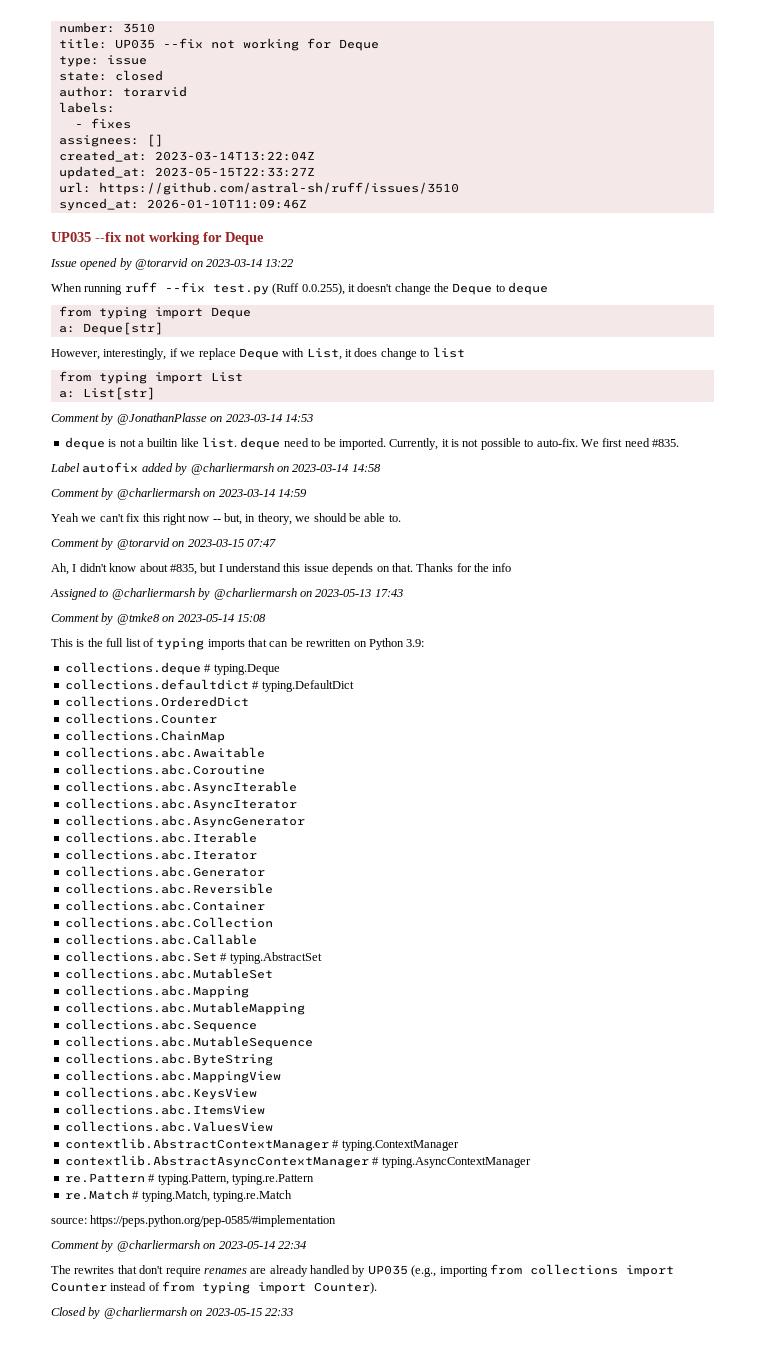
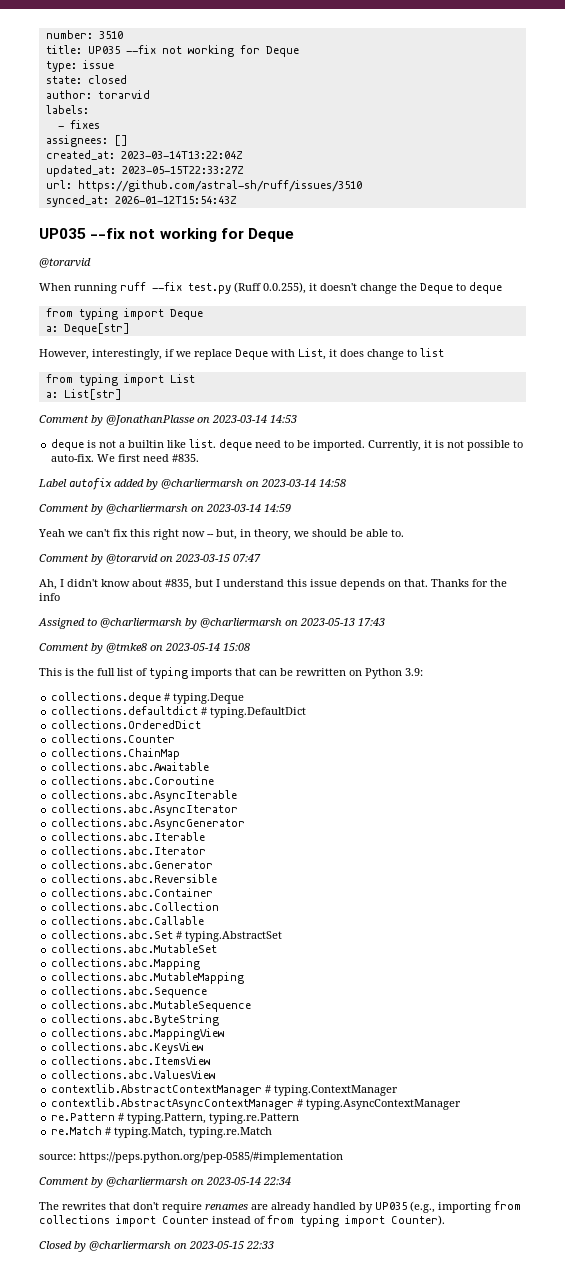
- synced_at: 2026-01-10T11:09:46Z
+ synced_at: 2026-01-12T15:54:43Z
  UP035 --fix not working for Deque
- Issue opened by @torarvid on 2023-03-14 13:22
+ @torarvid

